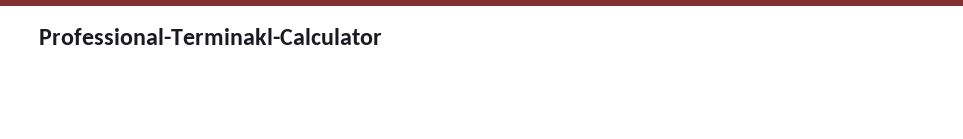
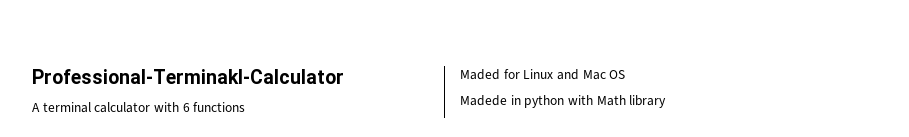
+ A terminal calculator with 6 functions
+ Maded for Linux and Mac OS
+ Madede in python with Math library

